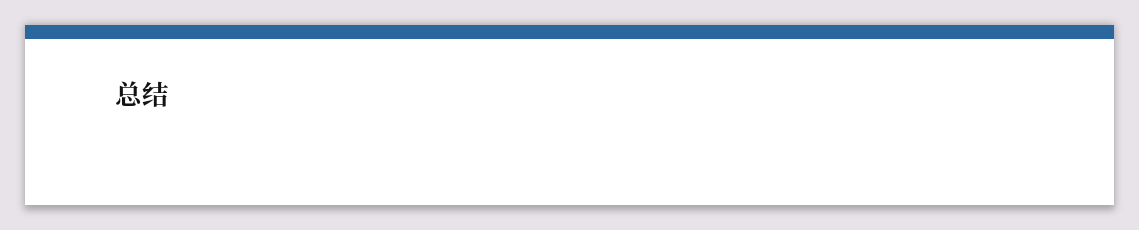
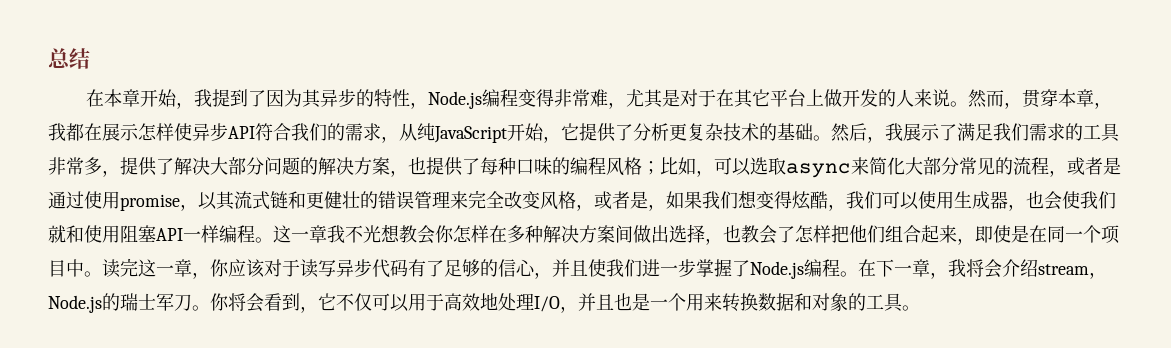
+ 在本章开始，我提到了因为其异步的特性，Node.js编程变得非常难，尤其是对于在其它平台上做开发的人来说。然而，贯穿本章，我都在展示怎样使异步API符合我们的需求，从纯JavaScript开始，它提供了分析更复杂技术的基础。然后，我展示了满足我们需求的工具非常多，提供了解决大部分问题的解决方案，也提供了每种口味的编程风格；比如，可以选取async来简化大部分常见的流程，或者是通过使用promise，以其流式链和更健壮的错误管理来完全改变风格，或者是，如果我们想变得炫酷，我们可以使用生成器，也会使我们就和使用阻塞API一样编程。这一章我不光想教会你怎样在多种解决方案间做出选择，也教会了怎样把他们组合起来，即使是在同一个项目中。读完这一章，你应该对于读写异步代码有了足够的信心，并且使我们进一步掌握了Node.js编程。在下一章，我将会介绍stream，Node.js的瑞士军刀。你将会看到，它不仅可以用于高效地处理I/O，并且也是一个用来转换数据和对象的工具。

